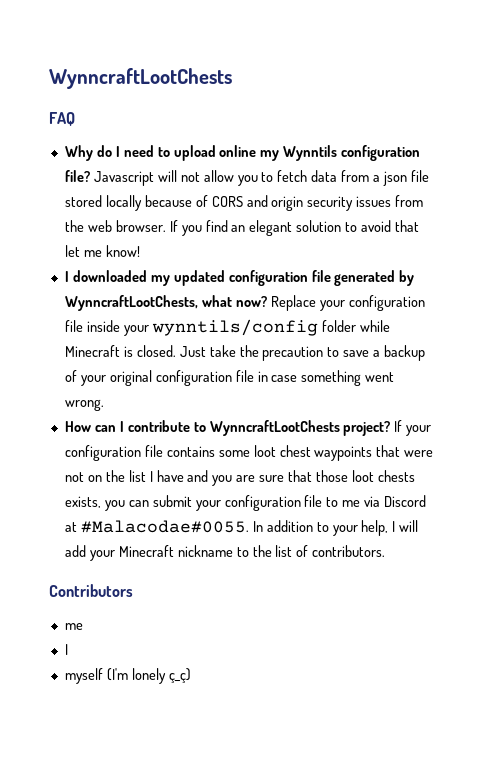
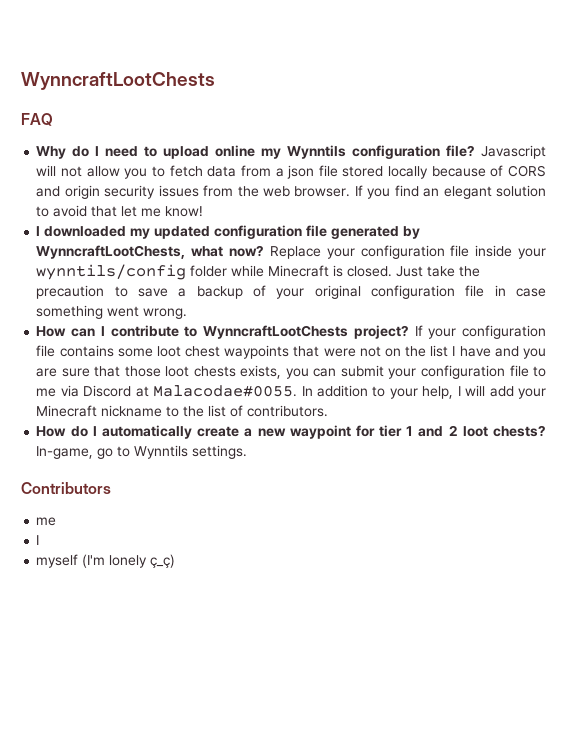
- If your configuration file contains some loot chest waypoints that were not on the list I have and you are sure that those loot chests exists, you can submit your configuration file to me via Discord at #Malacodae#0055.
+ If your configuration file contains some loot chest waypoints that were not on the list I have and you are sure that those loot chests exists, you can submit your configuration file to me via Discord at Malacodae#0055.
+ How do I automatically create a new waypoint for tier 1 and 2 loot chests? In-game, go to Wynntils settings.

